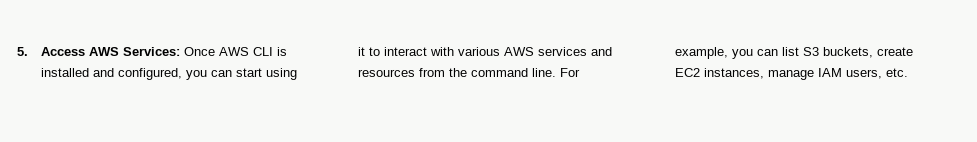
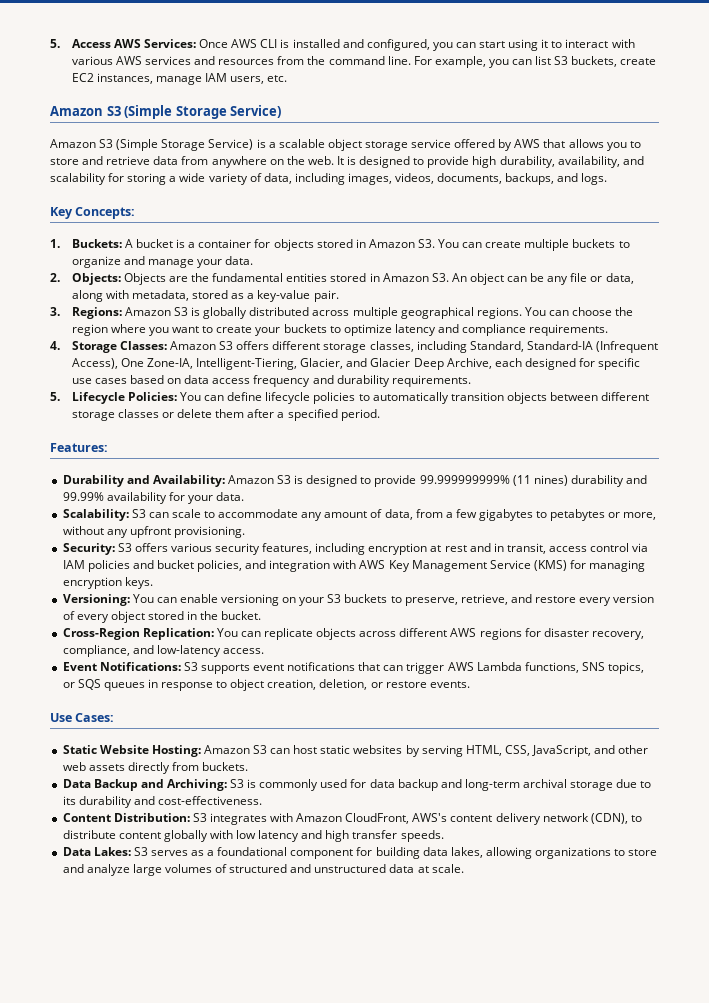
  For example, you can list S3 buckets, create EC2 instances, manage IAM users, etc.
+ Amazon S3 (Simple Storage Service)
+ Amazon S3 (Simple Storage Service) is a scalable object storage service offered by AWS that allows you to store and retrieve data from anywhere on the web. It is designed to provide high durability, availability, and scalability for storing a wide variety of data, including images, videos, documents, backups, and logs.
+ Key Concepts:
+ 1. Buckets: A bucket is a container for objects stored in Amazon S3. You can create multiple buckets to organize and manage your data.
+ 2. Objects: Objects are the fundamental entities stored in Amazon S3. An object can be any file or data, along with metadata, stored as a key-value pair.
+ 3. Regions: Amazon S3 is globally distributed across multiple geographical regions. You can choose the region where you want to create your buckets to optimize latency and compliance requirements.
+ 4. Storage Classes: Amazon S3 offers different storage classes, including Standard, Standard-IA (Infrequent Access), One Zone-IA, Intelligent-Tiering, Glacier, and Glacier Deep Archive, each designed for specific use cases based on data access frequency and durability requirements.
+ 5. Lifecycle Policies: You can define lifecycle policies to automatically transition objects between different storage classes or delete them after a specified period.
+ Features:
+ Durability and Availability: Amazon S3 is designed to provide 99.999999999% (11 nines) durability and 99.99% availability for your data.
+ Scalability: S3 can scale to accommodate any amount of data, from a few gigabytes to petabytes or more, without any upfront provisioning.
+ Security: S3 offers various security features, including encryption at rest and in transit, access control via IAM policies and bucket policies, and integration with AWS Key Management Service (KMS) for managing encryption keys.
+ Versioning: You can enable versioning on your S3 buckets to preserve, retrieve, and restore every version of every object stored in the bucket.
+ Cross-Region Replication: You can replicate objects across different AWS regions for disaster recovery, compliance, and low-latency access.
+ Event Notifications: S3 supports event notifications that can trigger AWS Lambda functions, SNS topics, or SQS queues in response to object creation, deletion, or restore events.
+ Use Cases:
+ Static Website Hosting: Amazon S3 can host static websites by serving HTML, CSS, JavaScript, and other web assets directly from buckets.
+ Data Backup and Archiving: S3 is commonly used for data backup and long-term archival storage due to its durability and cost-effectiveness.
+ Content Distribution: S3 integrates with Amazon CloudFront, AWS's content delivery network (CDN), to distribute content globally with low latency and high transfer speeds.
+ Data Lakes: S3 serves as a foundational component for building data lakes, allowing organizations to store and analyze large volumes of structured and unstructured data at scale.

